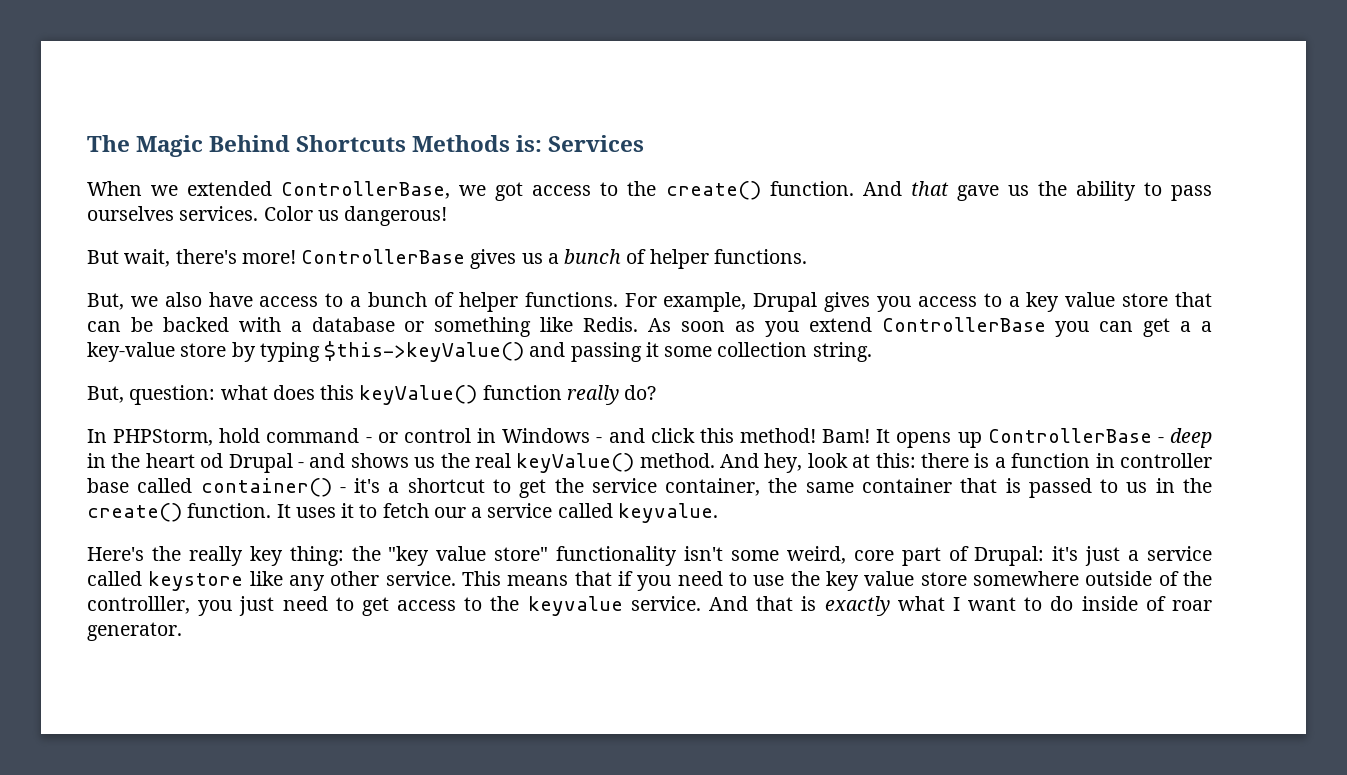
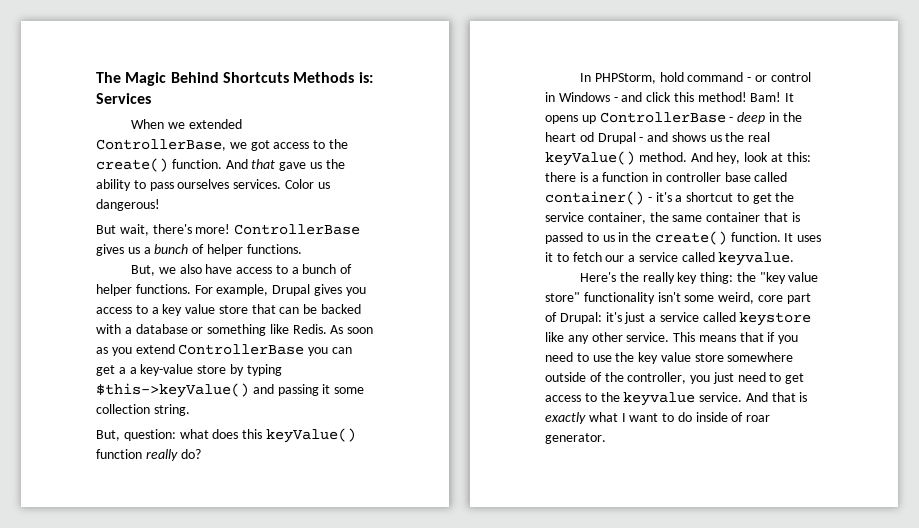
- This means that if you need to use the key value store somewhere outside of the controlller, you just need to get access to the keyvalue service.
+ This means that if you need to use the key value store somewhere outside of the controller, you just need to get access to the keyvalue service.

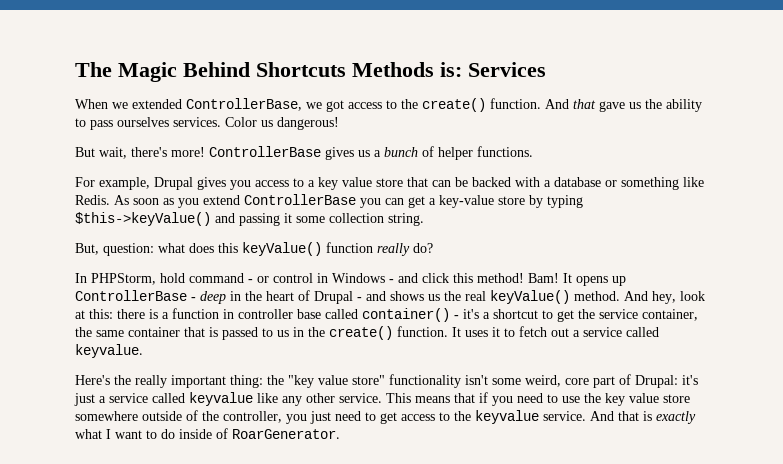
- But, we also have access to a bunch of helper functions.
- As soon as you extend ControllerBase you can get a a key-value store by typing $this->keyValue() and passing it some collection string.
+ As soon as you extend ControllerBase you can get a key-value store by typing $this->keyValue() and passing it some collection string.
- It opens up ControllerBase - deep in the heart od Drupal - and shows us the real keyValue() method.
+ It opens up ControllerBase - deep in the heart of Drupal - and shows us the real keyValue() method.
- It uses it to fetch our a service called keyvalue.
+ It uses it to fetch out a service called keyvalue.
- Here's the really key thing: the "key value store" functionality isn't some weird, core part of Drupal: it's just a service called keystore like any other service.
+ Here's the really important thing: the "key value store" functionality isn't some weird, core part of Drupal: it's just a service called keyvalue like any other service.
- And that is exactly what I want to do inside of roar generator.
+ And that is exactly what I want to do inside of RoarGenerator.

